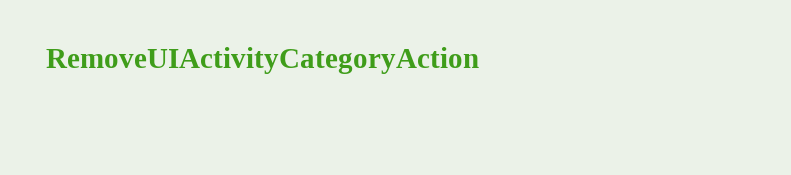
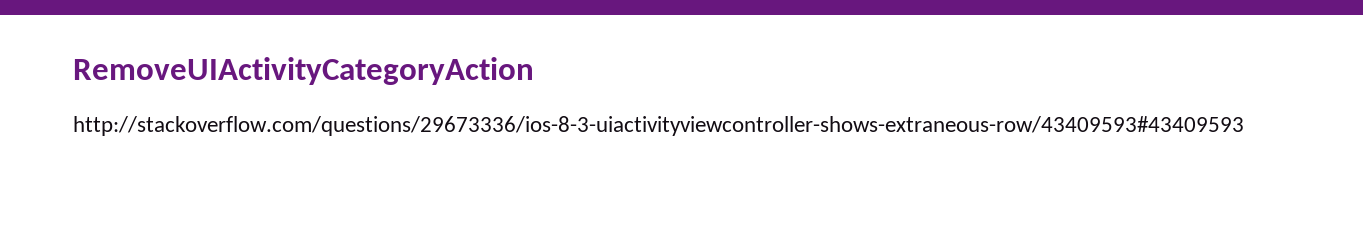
+ http://stackoverflow.com/questions/29673336/ios-8-3-uiactivityviewcontroller-shows-extraneous-row/43409593#43409593

